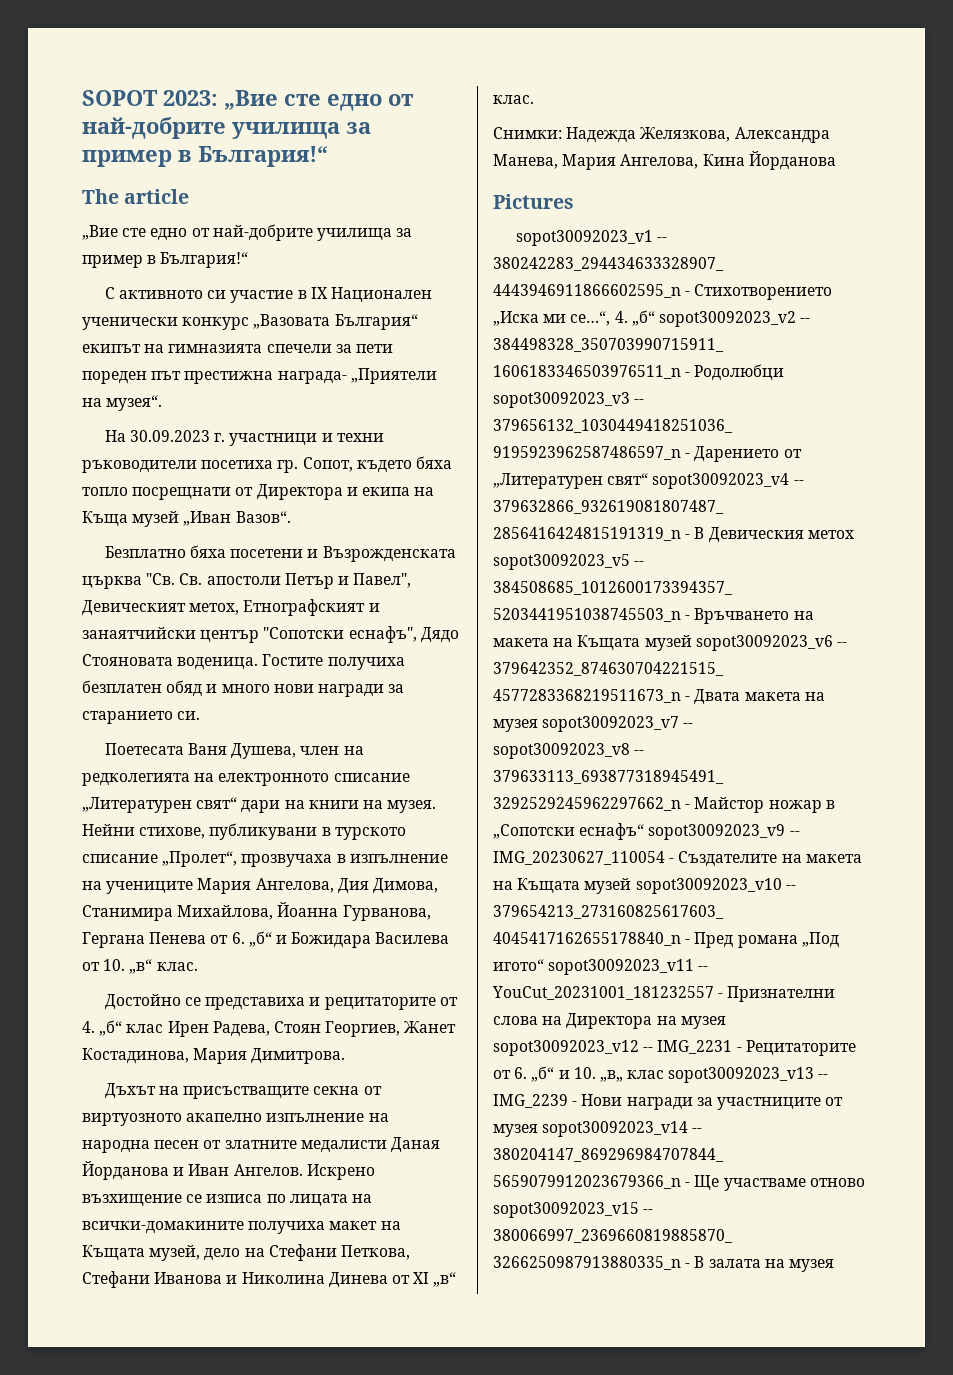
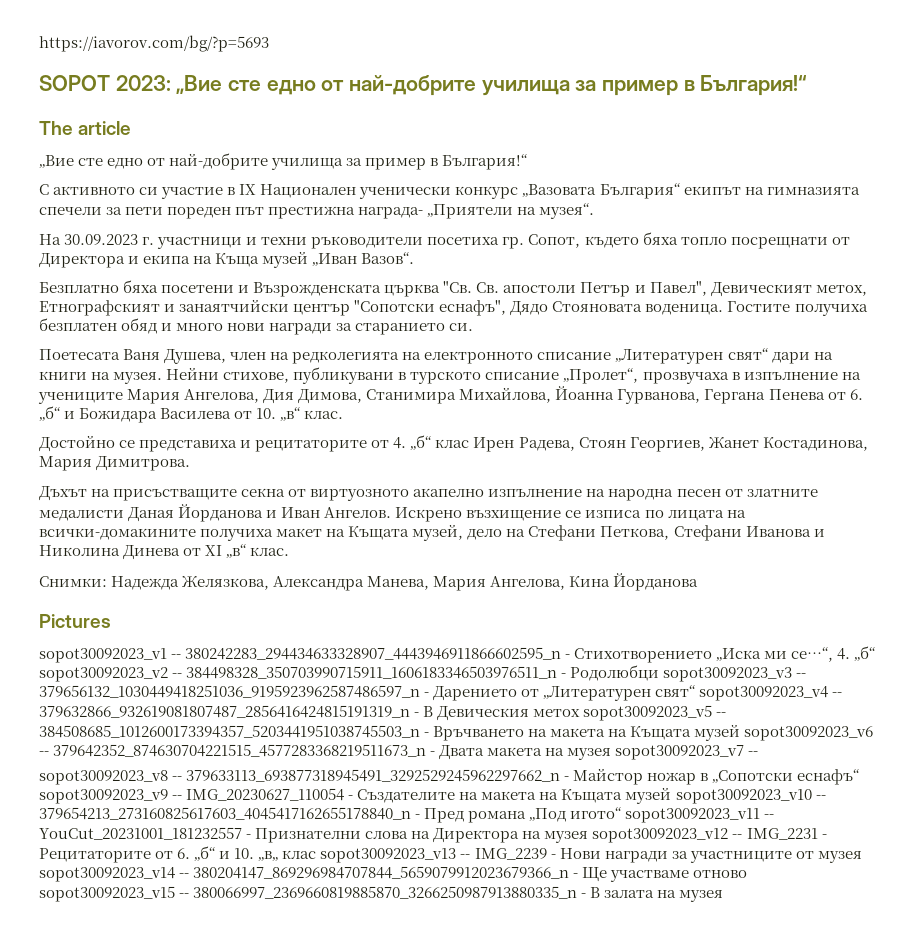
+ https://iavorov.com/bg/?p=5693

